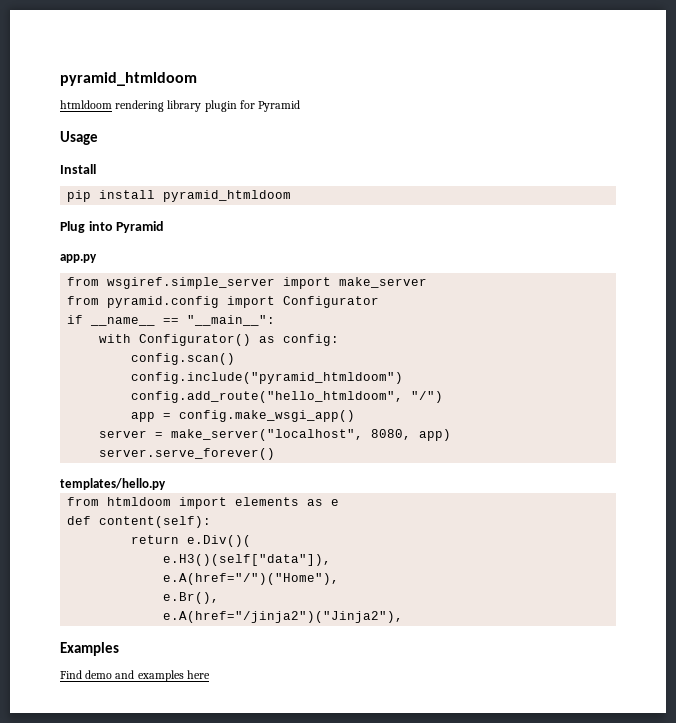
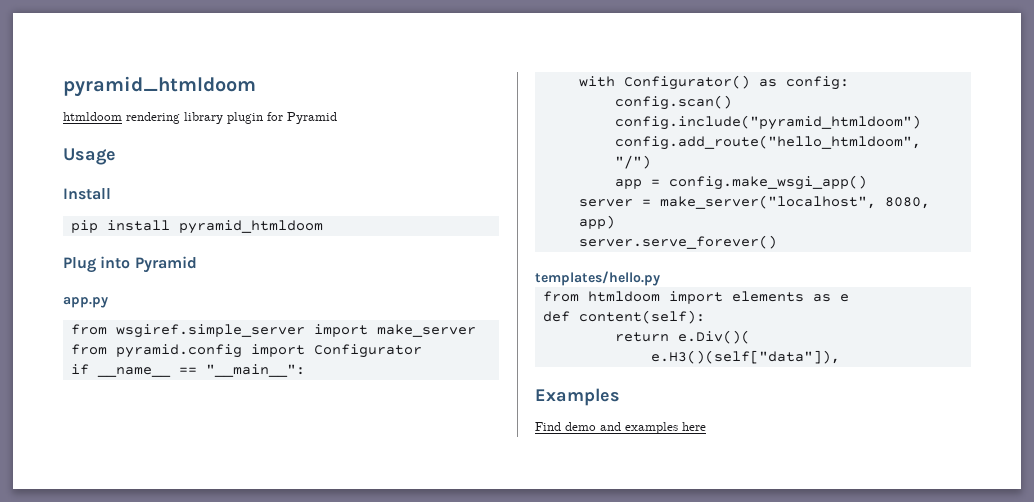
- e.A(href="/")("Home"),
- e.Br(),
- e.A(href="/jinja2")("Jinja2"),

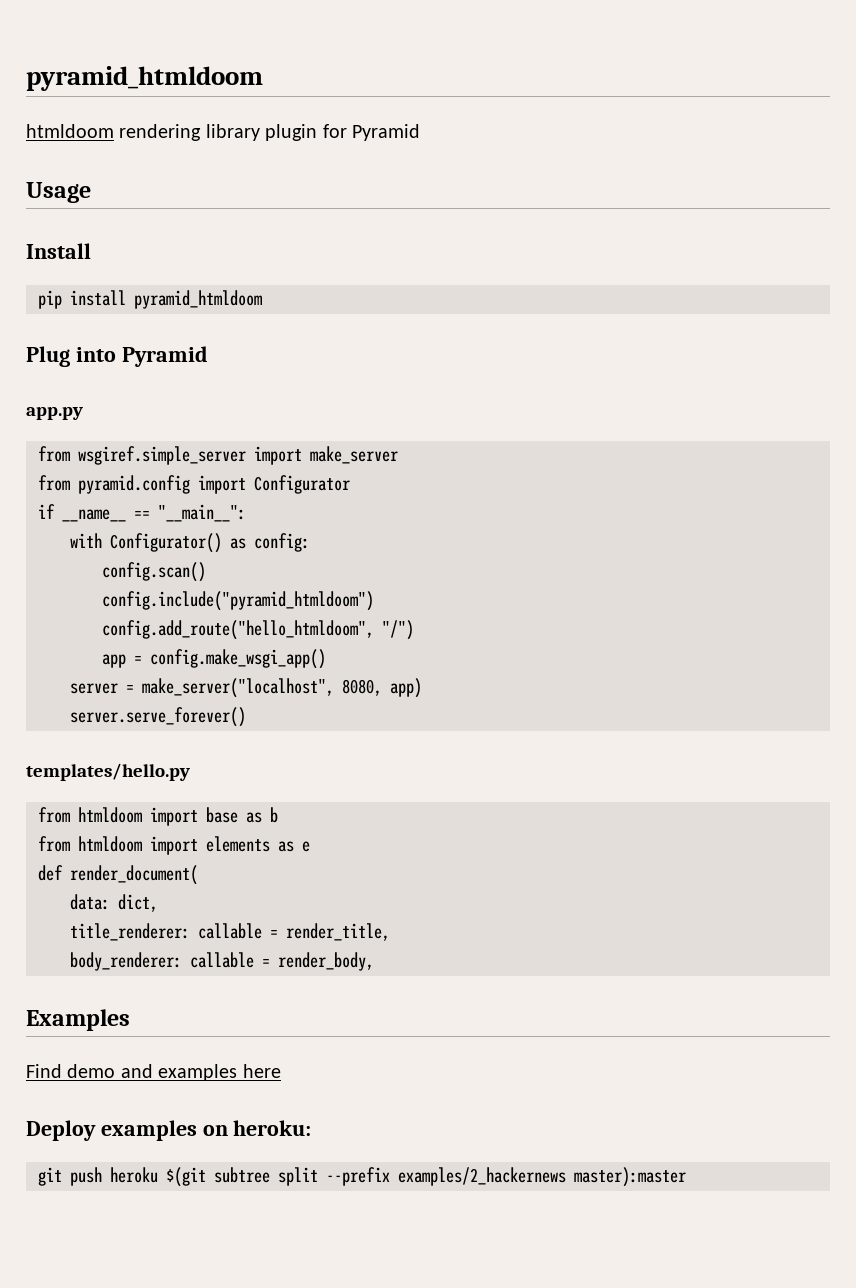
+ from htmldoom import base as b
- def content(self):
- return e.Div()(
- e.H3()(self["data"]),
+ def render_document(
+ data: dict,
+ title_renderer: callable = render_title,
+ body_renderer: callable = render_body,
+ Deploy examples on heroku:
+ git push heroku $(git subtree split --prefix examples/2_hackernews master):master

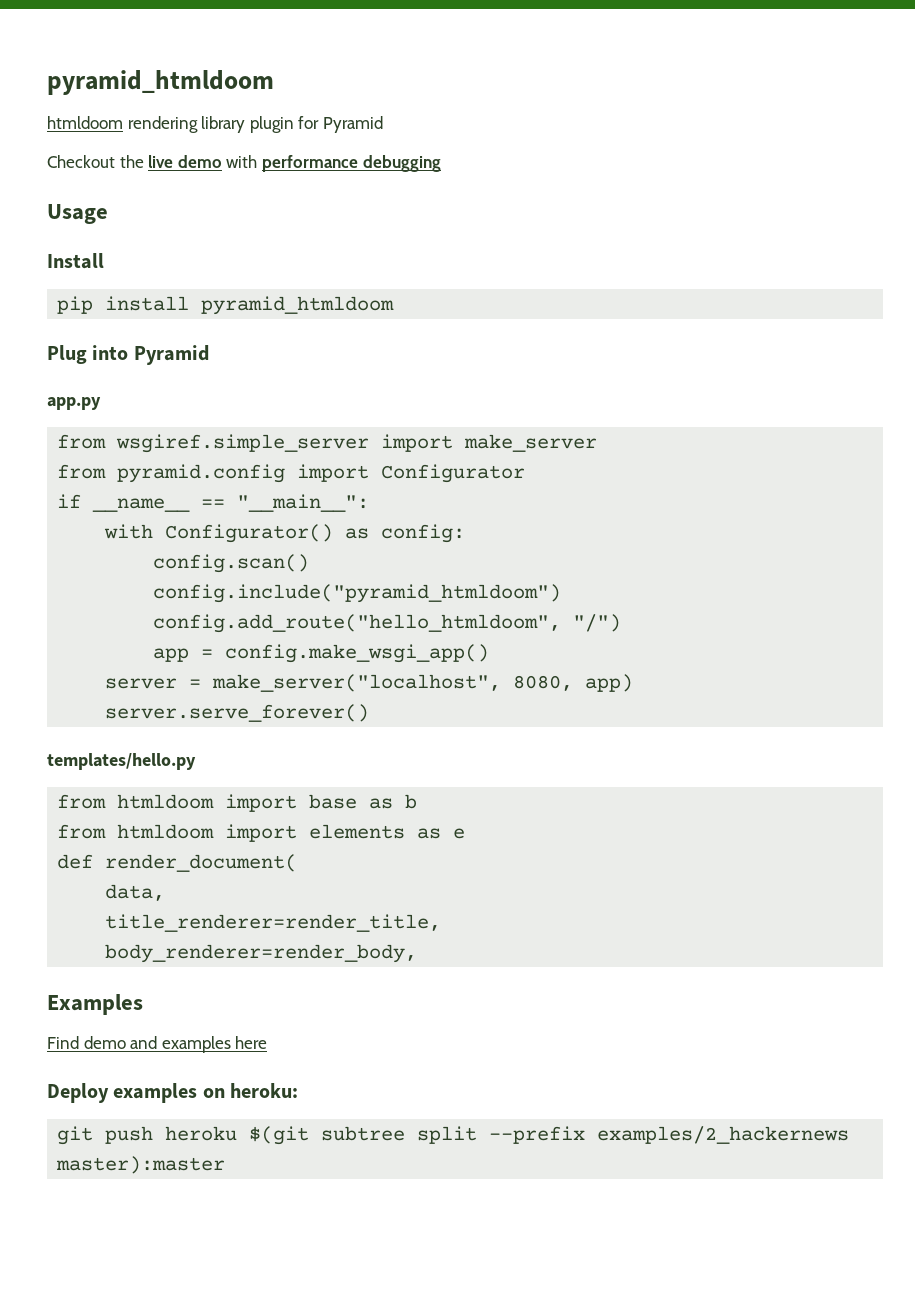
+ Checkout the live demo with performance debugging
- data: dict,
- title_renderer: callable = render_title,
- body_renderer: callable = render_body,
+ data,
+ title_renderer=render_title,
+ body_renderer=render_body,

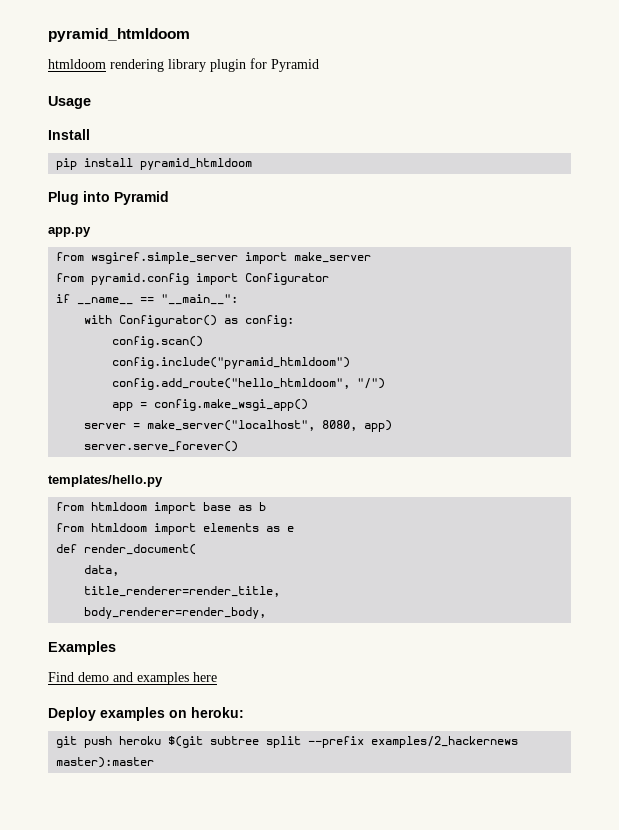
- Checkout the live demo with performance debugging

